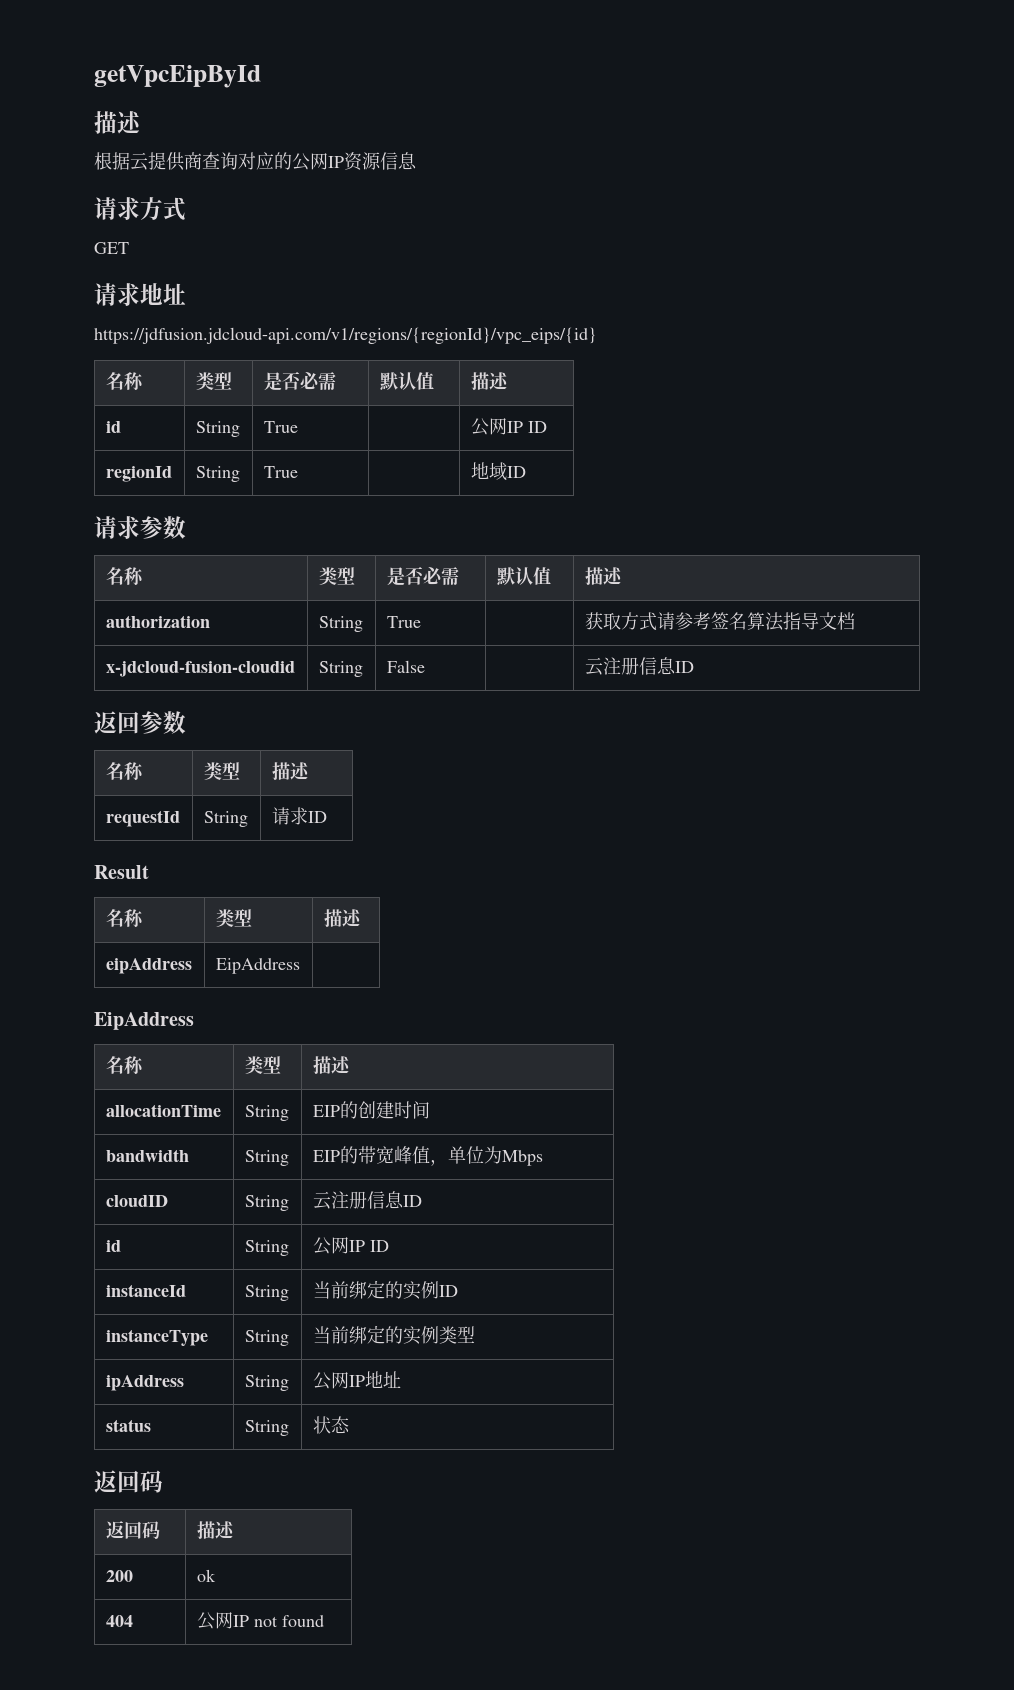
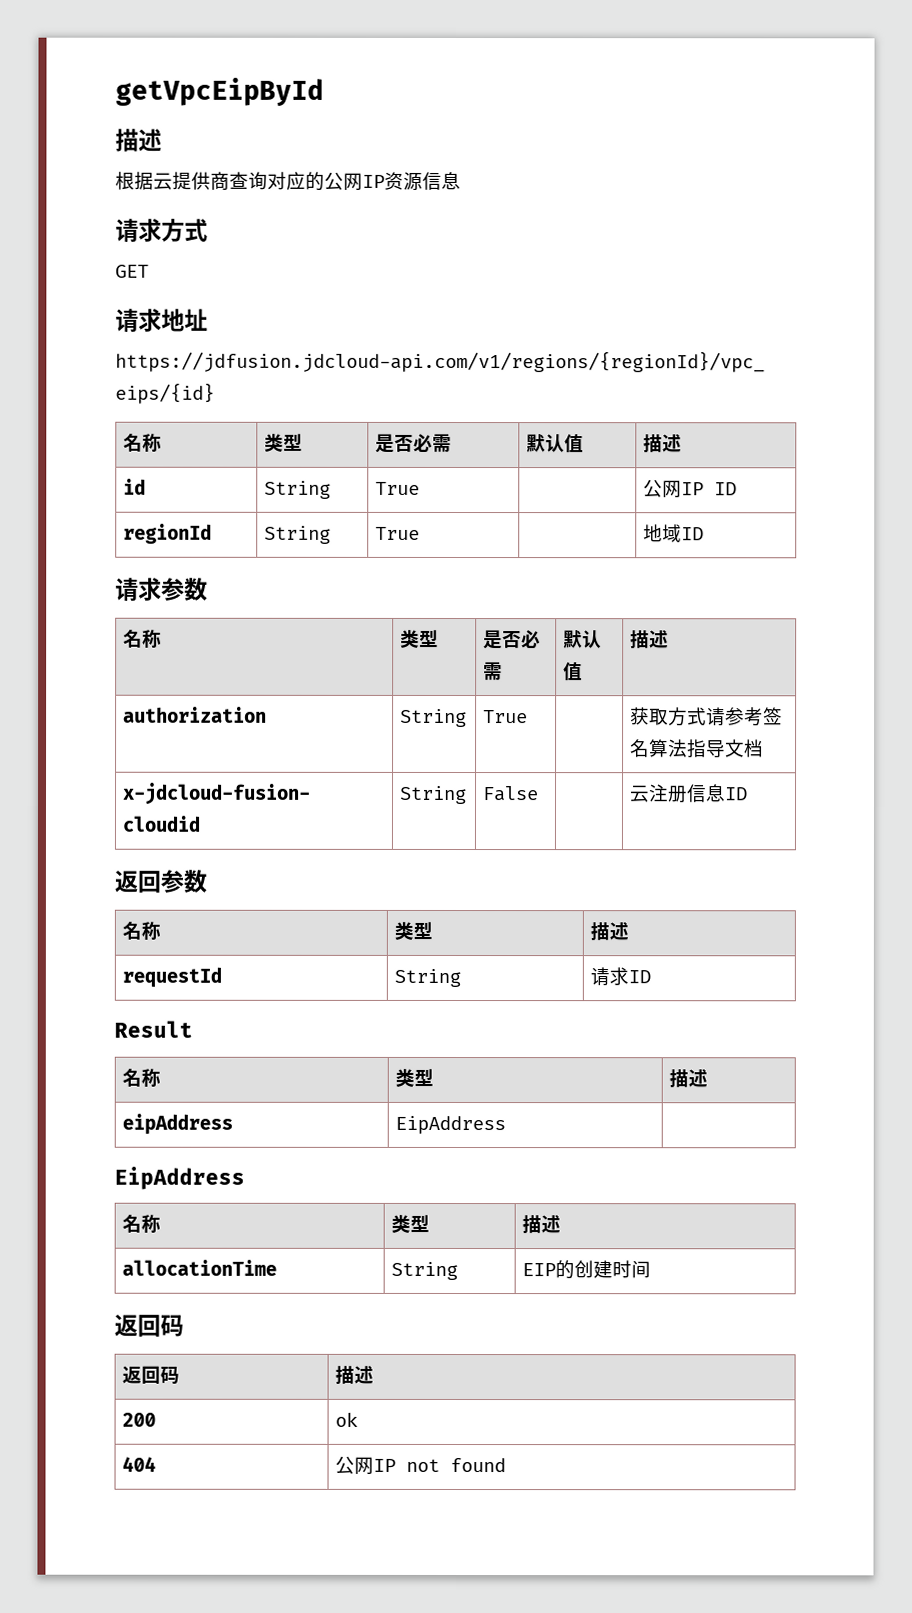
- bandwidth | String | EIP的带宽峰值，单位为Mbps
- cloudID | String | 云注册信息ID
- id | String | 公网IP ID
- instanceId | String | 当前绑定的实例ID
- instanceType | String | 当前绑定的实例类型
- ipAddress | String | 公网IP地址
- status | String | 状态

